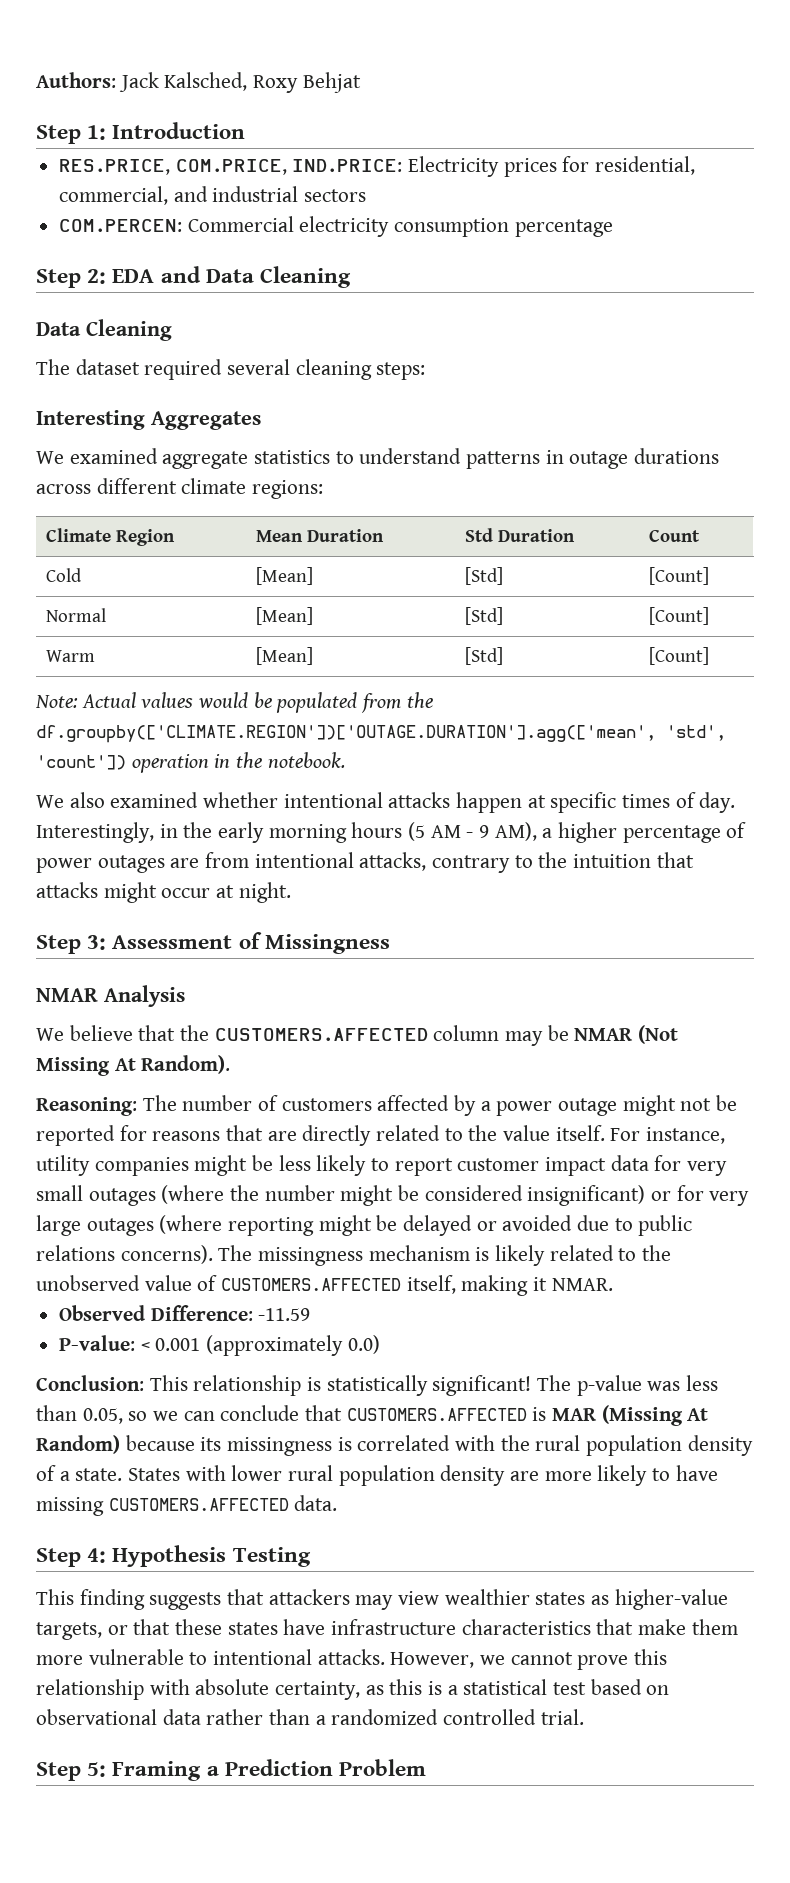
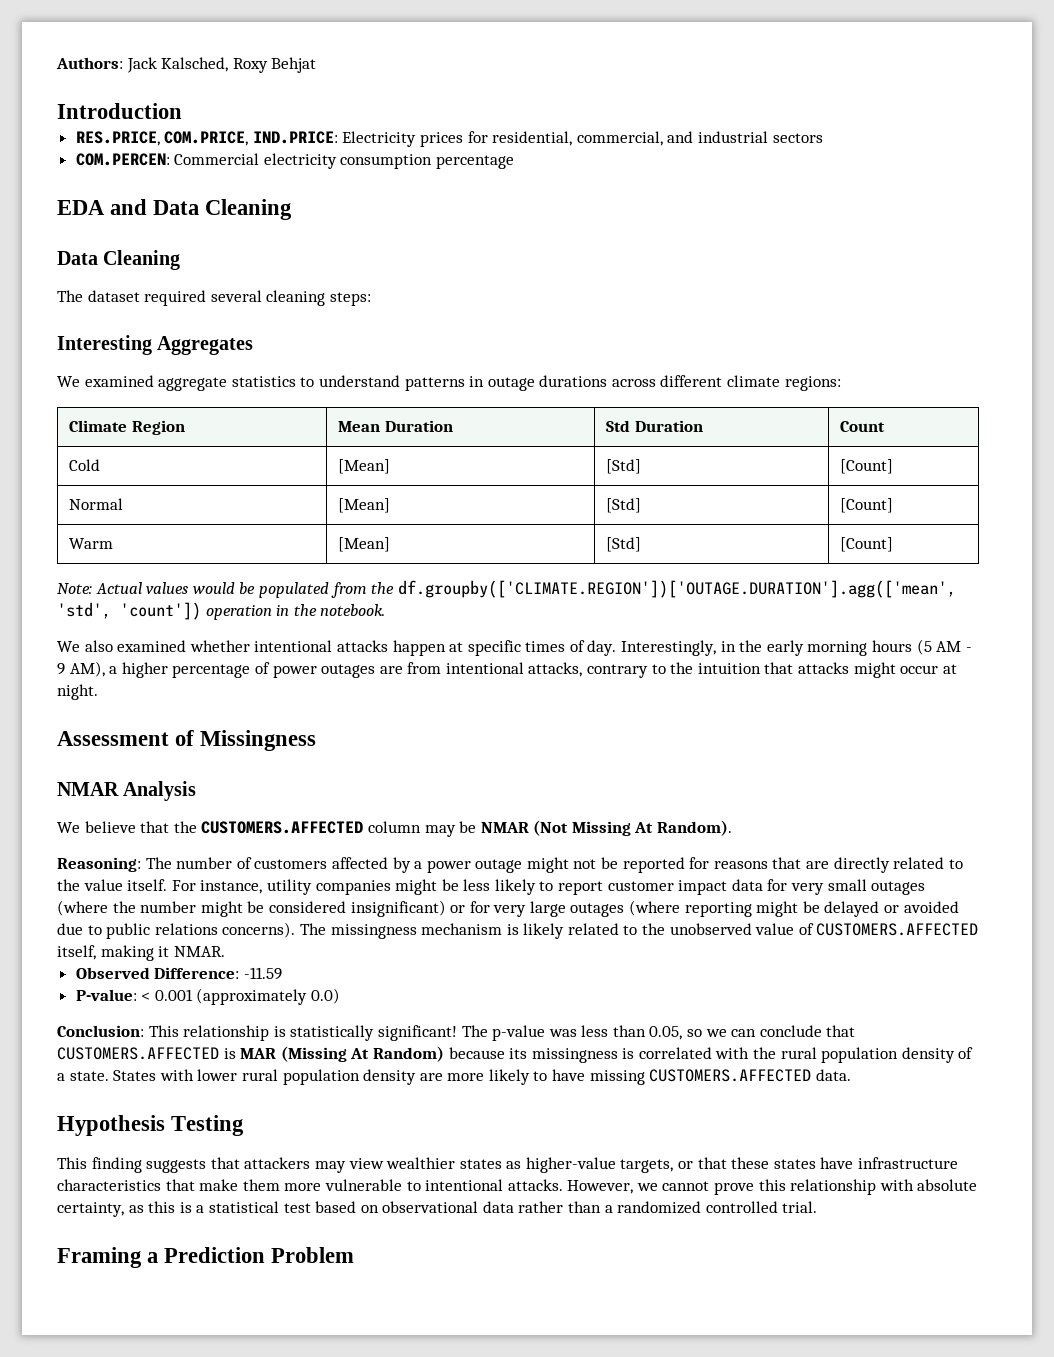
- Step 1: Introduction
+ Introduction
- Step 2: EDA and Data Cleaning
+ EDA and Data Cleaning
- Step 3: Assessment of Missingness
+ Assessment of Missingness
- Step 4: Hypothesis Testing
+ Hypothesis Testing
- Step 5: Framing a Prediction Problem
+ Framing a Prediction Problem

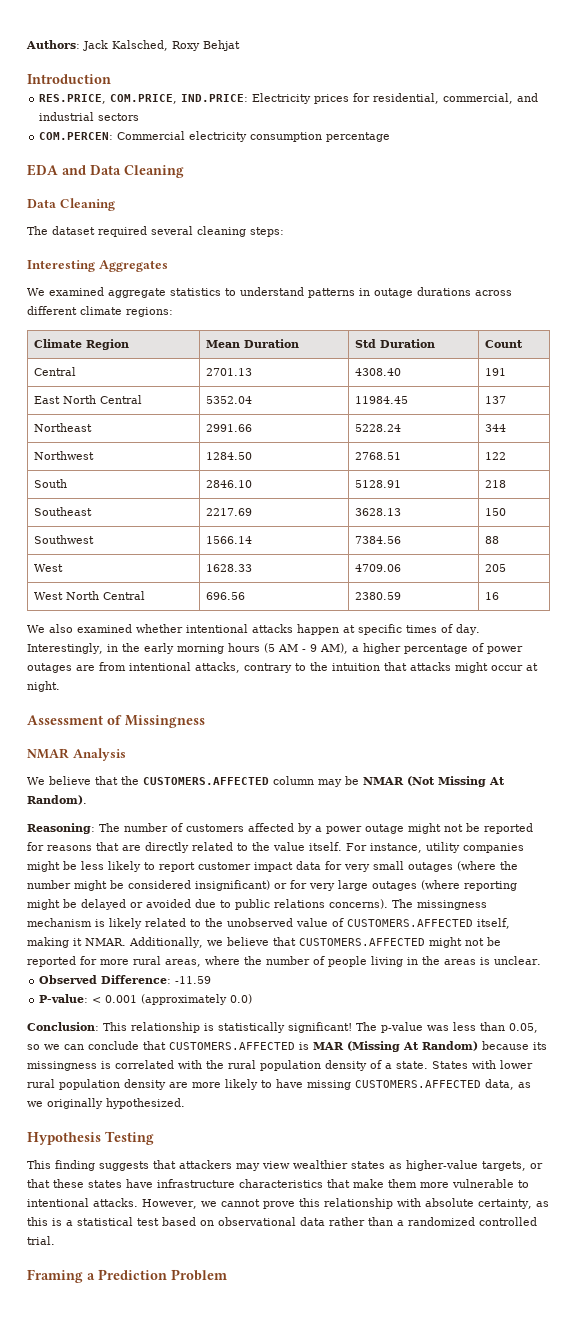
- Cold | [Mean] | [Std] | [Count]
- Normal | [Mean] | [Std] | [Count]
- Warm | [Mean] | [Std] | [Count]
- Note: Actual values would be populated from the df.groupby(['CLIMATE.REGION'])['OUTAGE.DURATION'].agg(['mean', 'std', 'count']) operation in the notebook.
+ Central | 2701.13 | 4308.40 | 191
+ East North Central | 5352.04 | 11984.45 | 137
+ Northeast | 2991.66 | 5228.24 | 344
+ Northwest | 1284.50 | 2768.51 | 122
+ South | 2846.10 | 5128.91 | 218
+ Southeast | 2217.69 | 3628.13 | 150
+ Southwest | 1566.14 | 7384.56 | 88
+ West | 1628.33 | 4709.06 | 205
+ West North Central | 696.56 | 2380.59 | 16
+ Additionally, we believe that CUSTOMERS.AFFECTED might not be reported for more rural areas, where the number of people living in the areas is unclear.
- States with lower rural population density are more likely to have missing CUSTOMERS.AFFECTED data.
+ States with lower rural population density are more likely to have missing CUSTOMERS.AFFECTED data, as we originally hypothesized.

